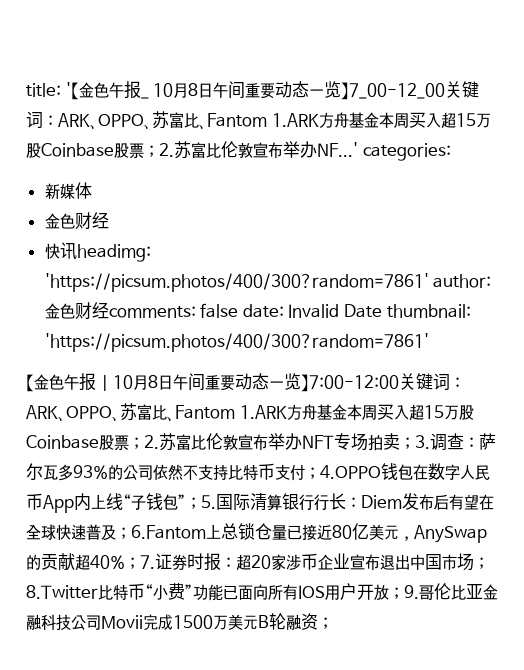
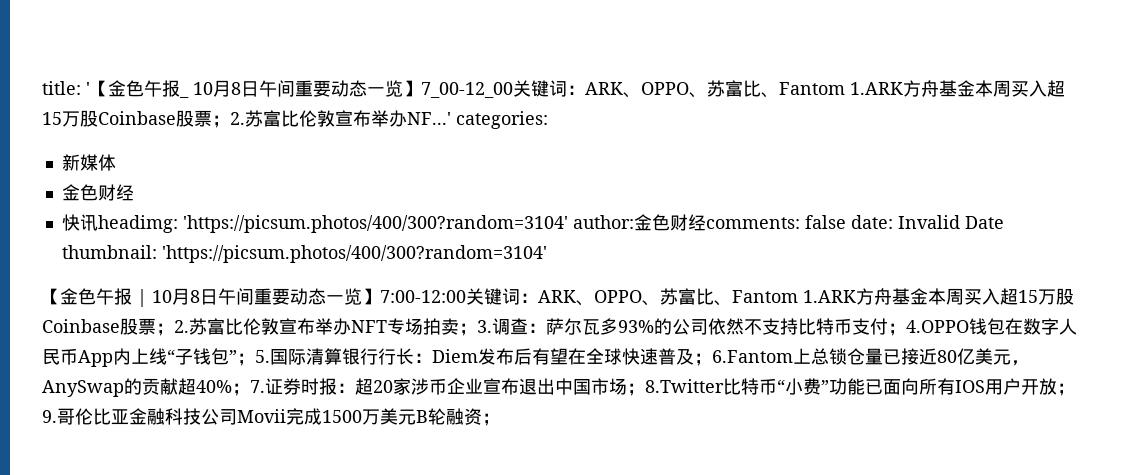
- 快讯headimg: 'https://picsum.photos/400/300?random=7861' author:金色财经comments: false date: Invalid Date thumbnail: 'https://picsum.photos/400/300?random=7861'
+ 快讯headimg: 'https://picsum.photos/400/300?random=3104' author:金色财经comments: false date: Invalid Date thumbnail: 'https://picsum.photos/400/300?random=3104'

